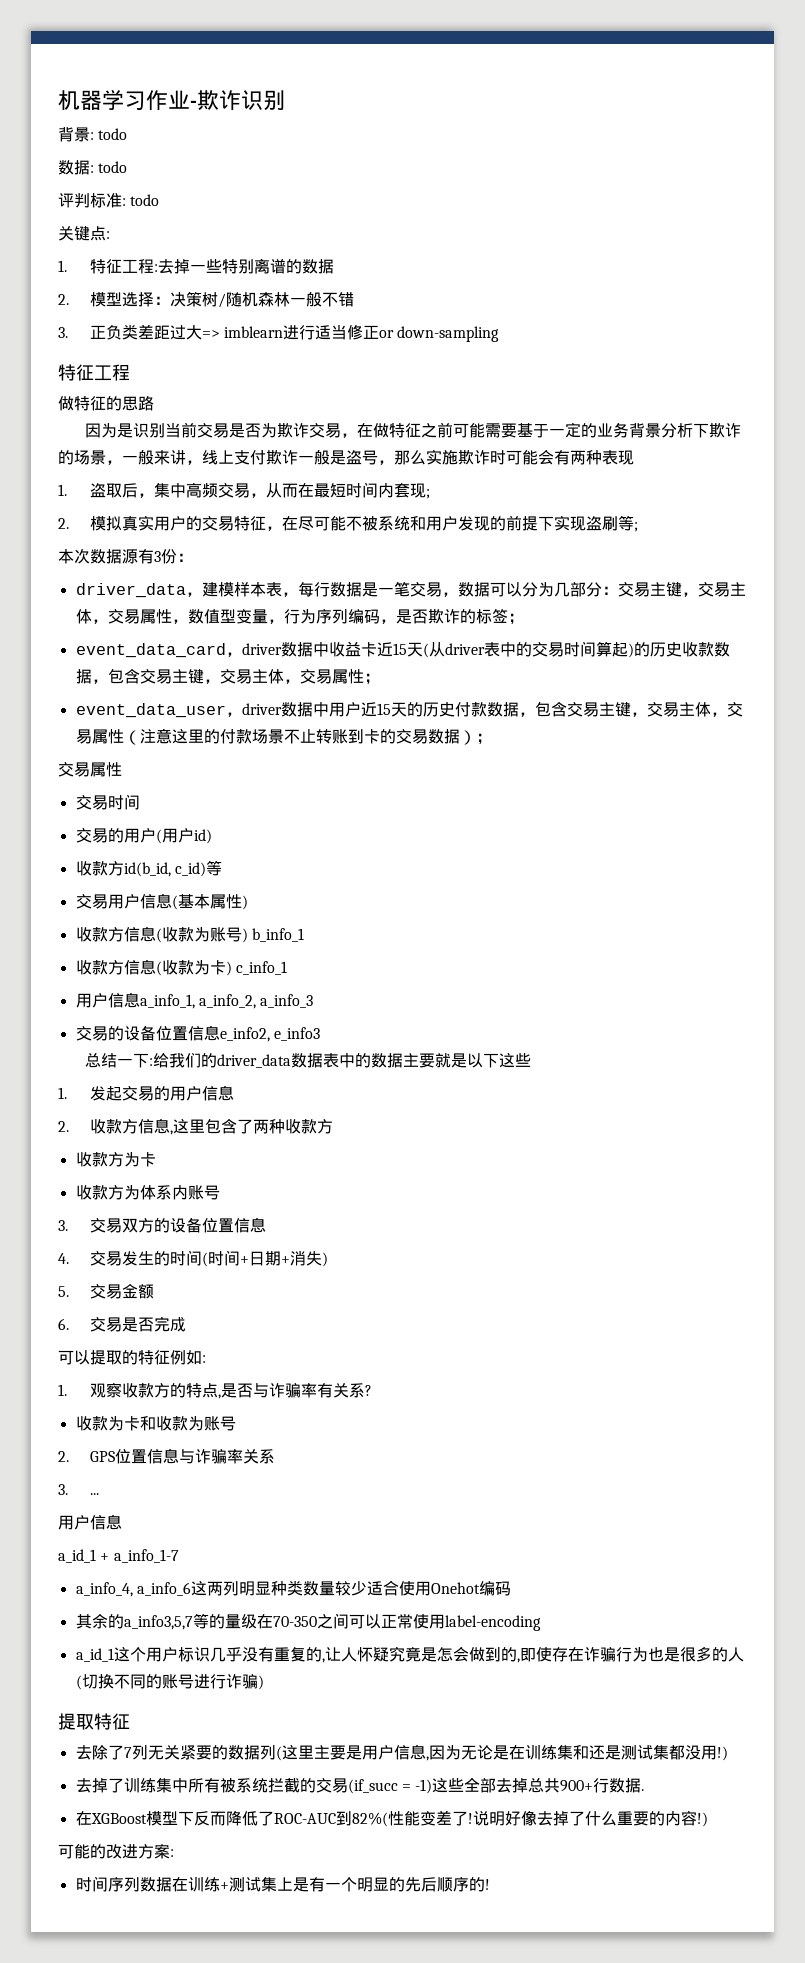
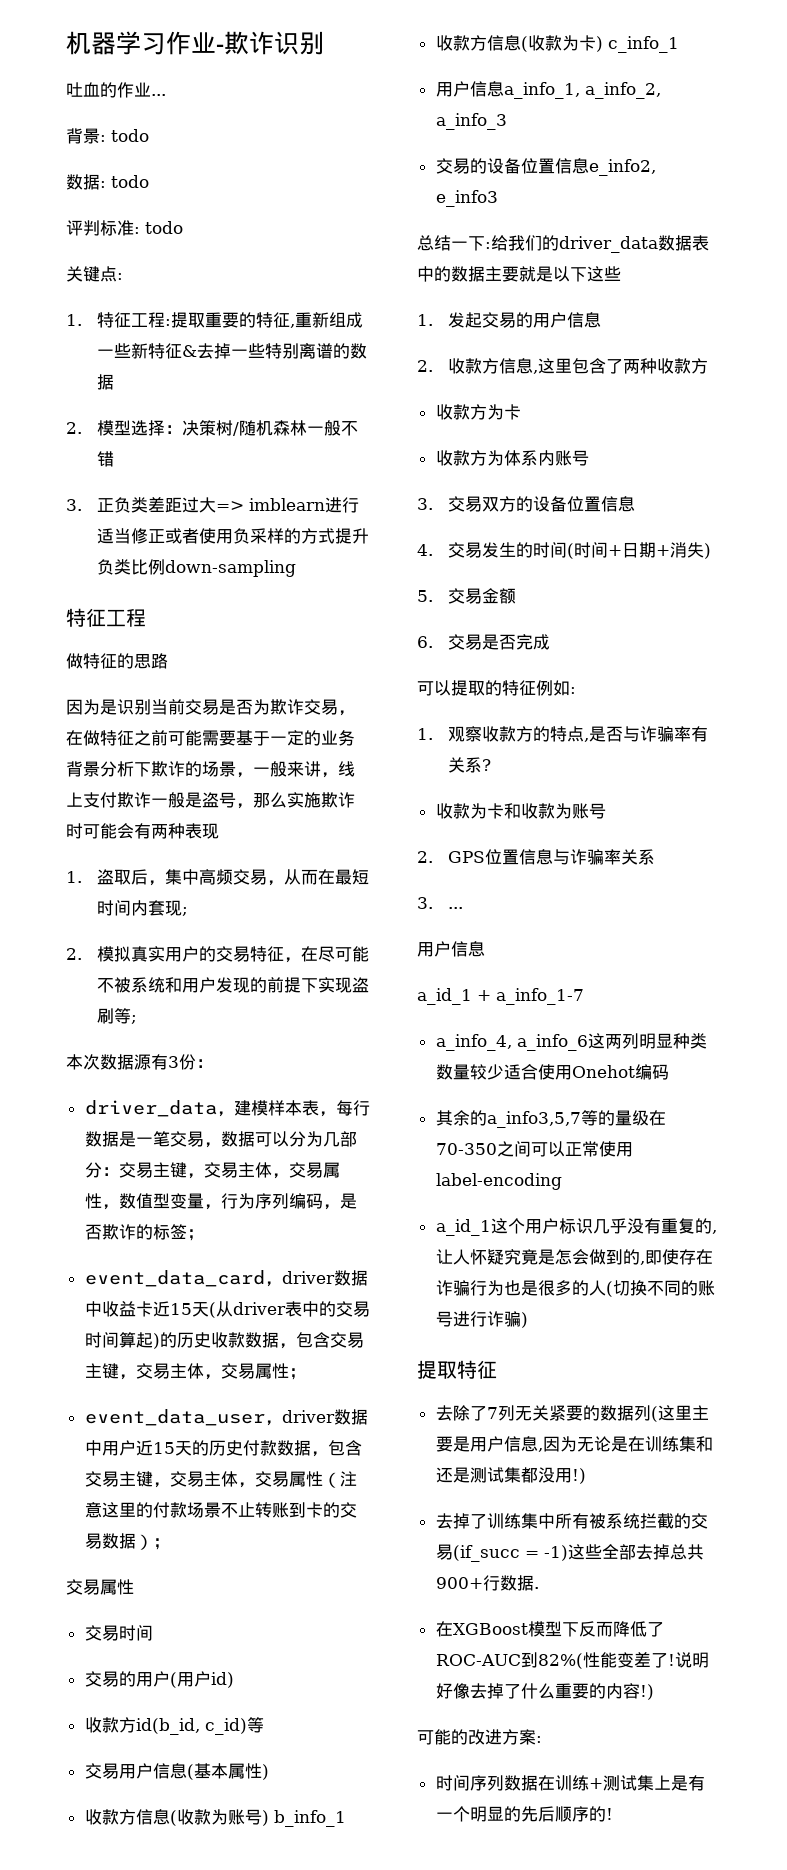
+ 吐血的作业...
- 1.特征工程:去掉一些特别离谱的数据
+ 1.特征工程:提取重要的特征,重新组成一些新特征&去掉一些特别离谱的数据
- 3.正负类差距过大=> imblearn进行适当修正or down-sampling
+ 3.正负类差距过大=> imblearn进行适当修正或者使用负采样的方式提升负类比例down-sampling

